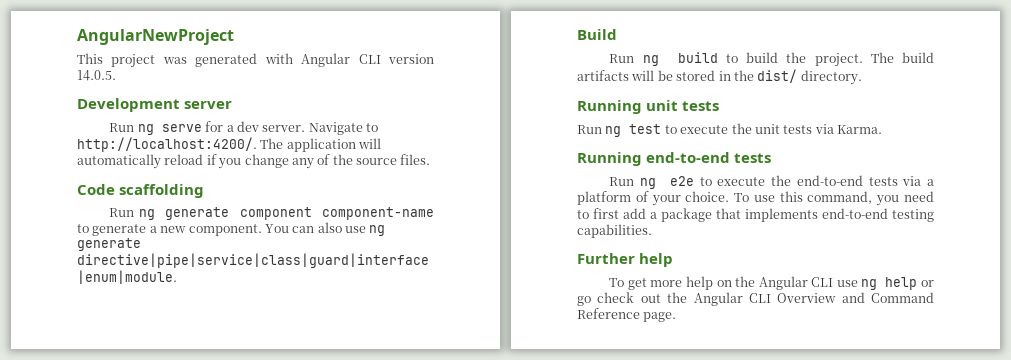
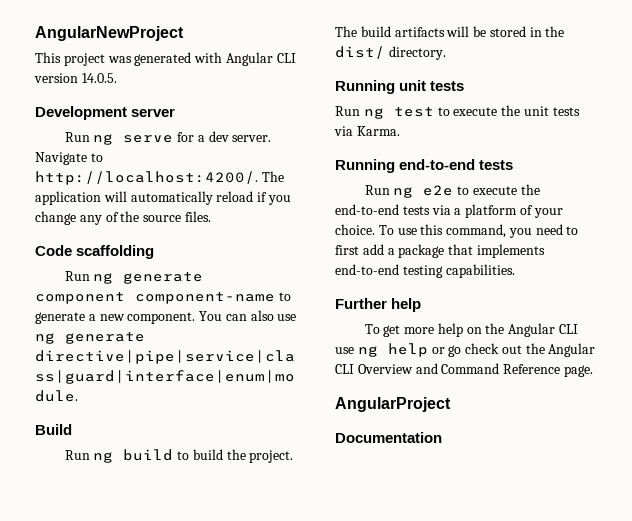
+ AngularProject
+ Documentation

